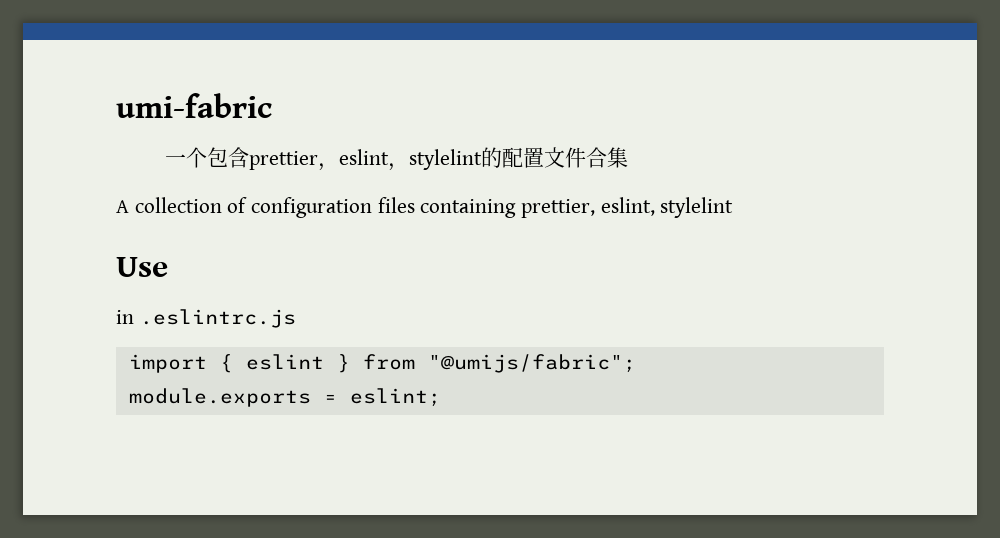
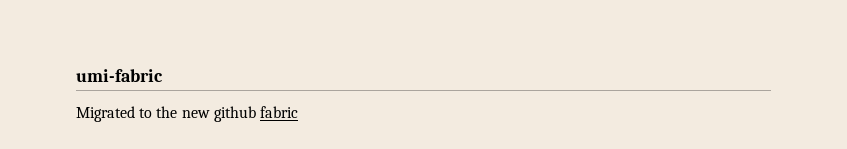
- 一个包含prettier，eslint，stylelint的配置文件合集
- A collection of configuration files containing prettier, eslint, stylelint
- Use
- in .eslintrc.js
- import { eslint } from "@umijs/fabric";
- module.exports = eslint;
+ Migrated to the new github fabric

